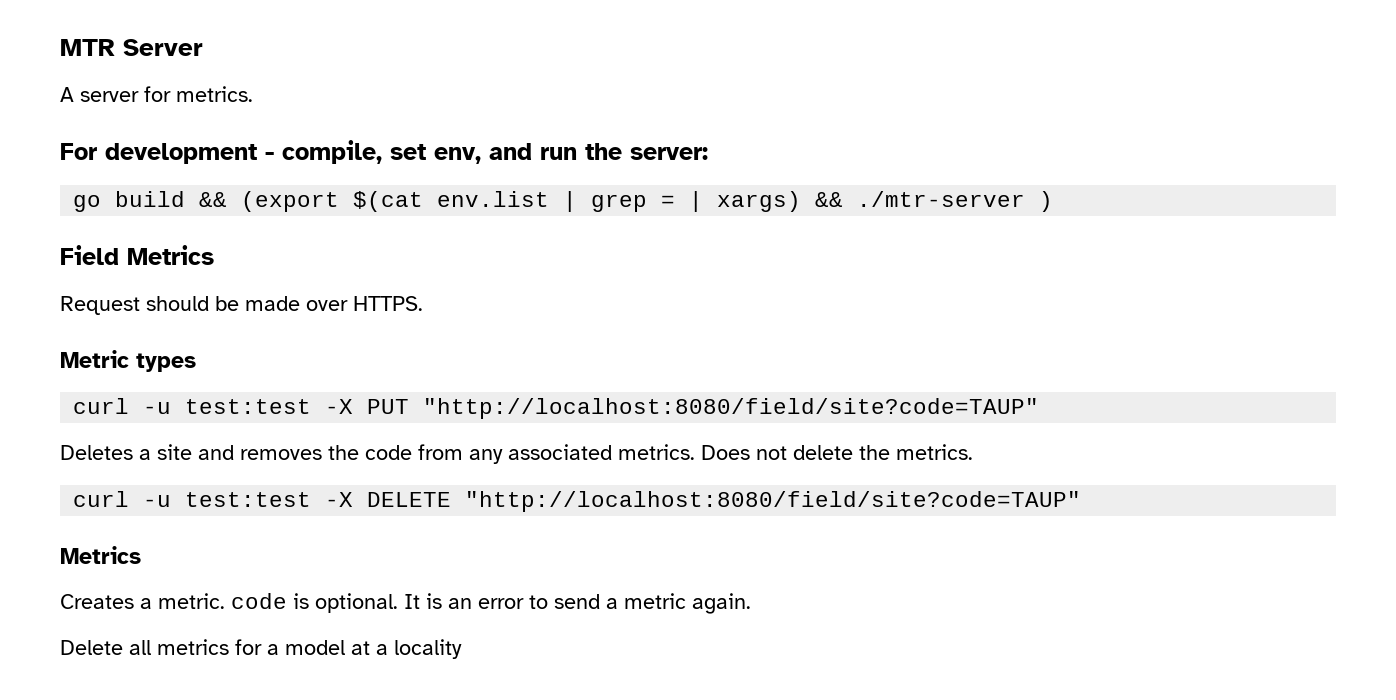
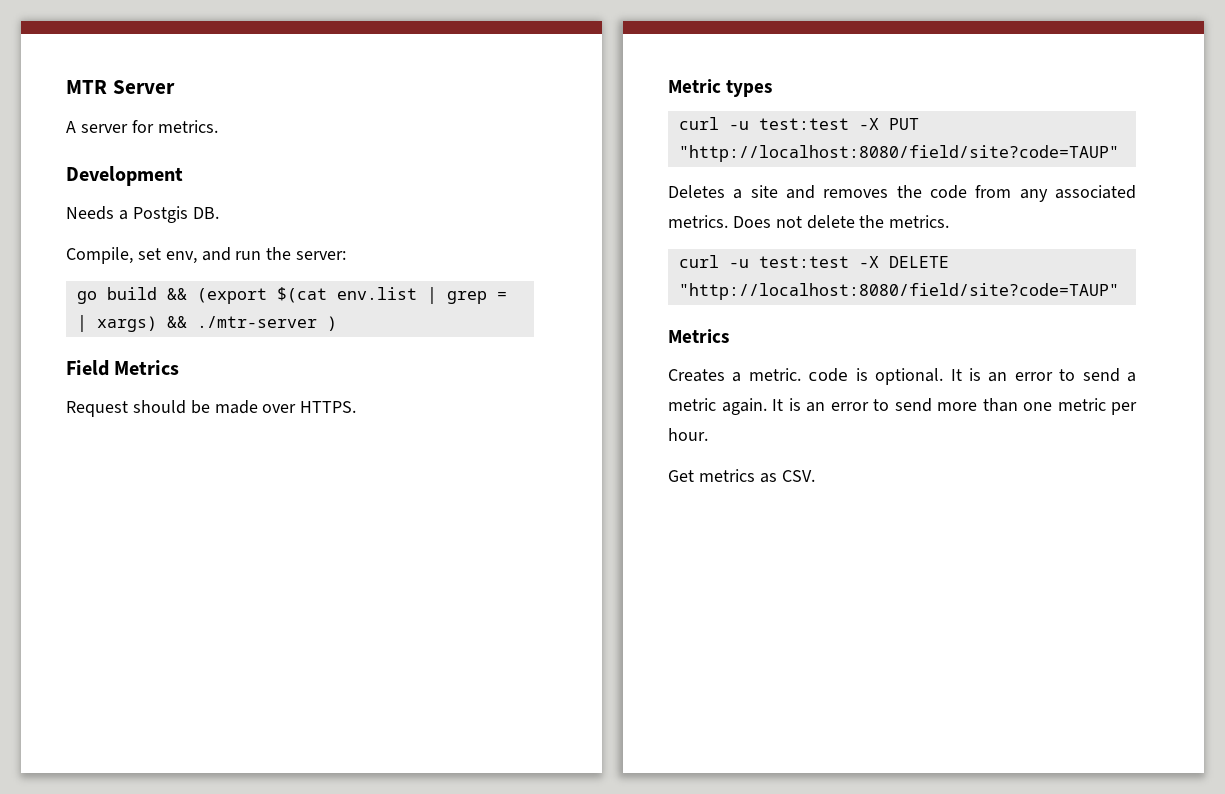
- For development - compile, set env, and run the server:
+ Development
+ Needs a Postgis DB.
+ Compile, set env, and run the server:
- It is an error to send a metric again.
- Delete all metrics for a model at a locality
+ It is an error to send a metric again. It is an error to send more than one metric per hour.
+ Get metrics as CSV.

